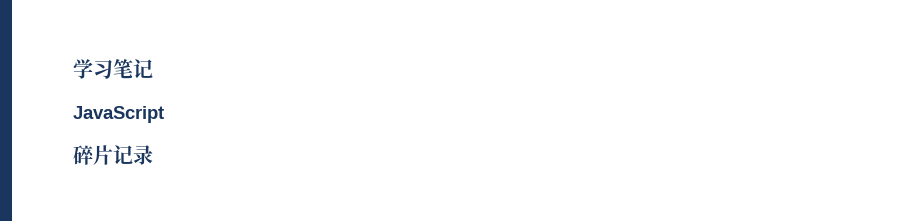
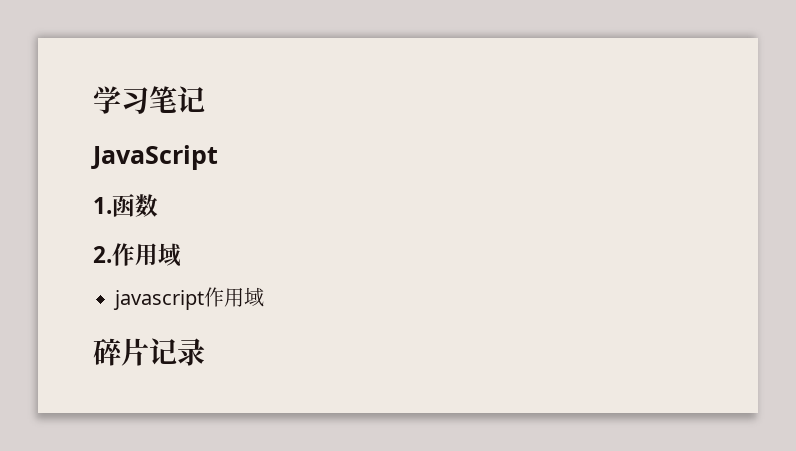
+ 1.函数
+ 2.作用域
+ javascript作用域

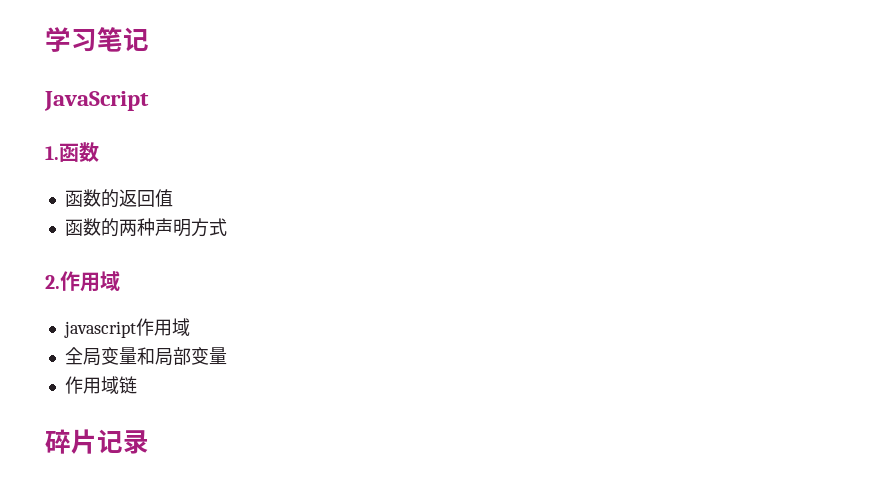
+ 函数的返回值
+ 函数的两种声明方式
+ 全局变量和局部变量
+ 作用域链

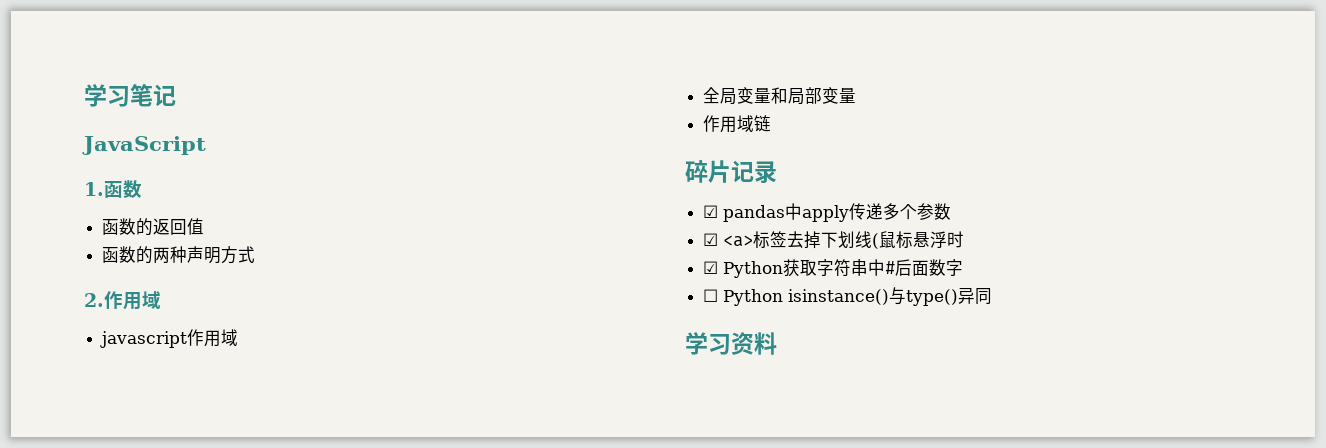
+ ☑ pandas中apply传递多个参数
+ ☑ <a>标签去掉下划线(鼠标悬浮时
+ ☑ Python获取字符串中#后面数字
+ ☐ Python isinstance()与type()异同
+ 学习资料

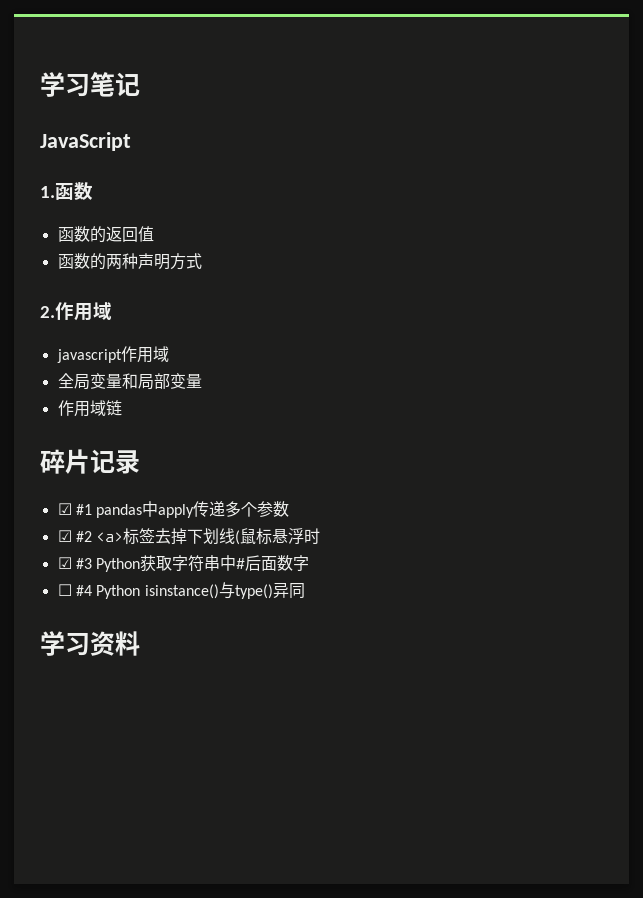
- ☑ pandas中apply传递多个参数
+ ☑ #1 pandas中apply传递多个参数
- ☑ <a>标签去掉下划线(鼠标悬浮时
+ ☑ #2 <a>标签去掉下划线(鼠标悬浮时
- ☑ Python获取字符串中#后面数字
+ ☑ #3 Python获取字符串中#后面数字
- ☐ Python isinstance()与type()异同
+ ☐ #4 Python isinstance()与type()异同

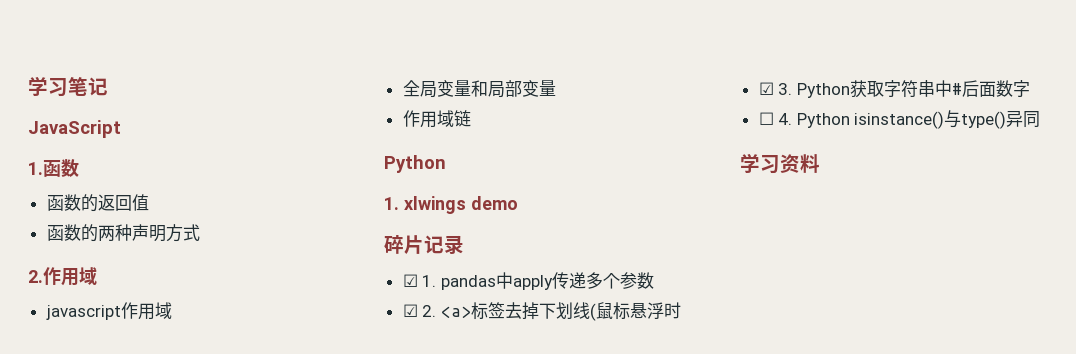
  作用域链
+ Python
+ 1. xlwings demo
- ☑ #1 pandas中apply传递多个参数
+ ☑ 1. pandas中apply传递多个参数
- ☑ #2 <a>标签去掉下划线(鼠标悬浮时
+ ☑ 2. <a>标签去掉下划线(鼠标悬浮时
- ☑ #3 Python获取字符串中#后面数字
+ ☑ 3. Python获取字符串中#后面数字
- ☐ #4 Python isinstance()与type()异同
+ ☐ 4. Python isinstance()与type()异同

